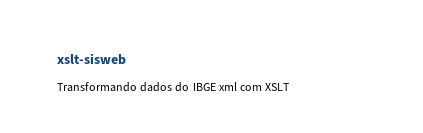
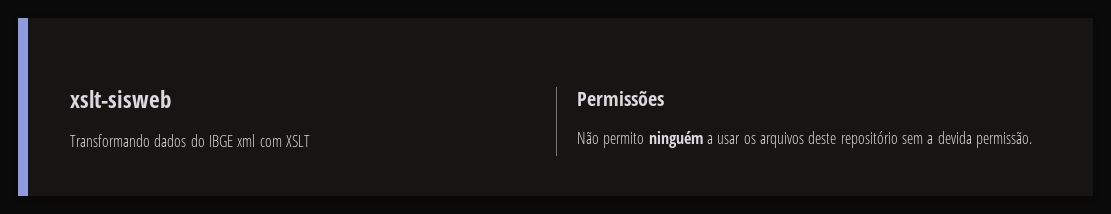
+ Permissões
+ Não permito ninguém a usar os arquivos deste repositório sem a devida permissão.

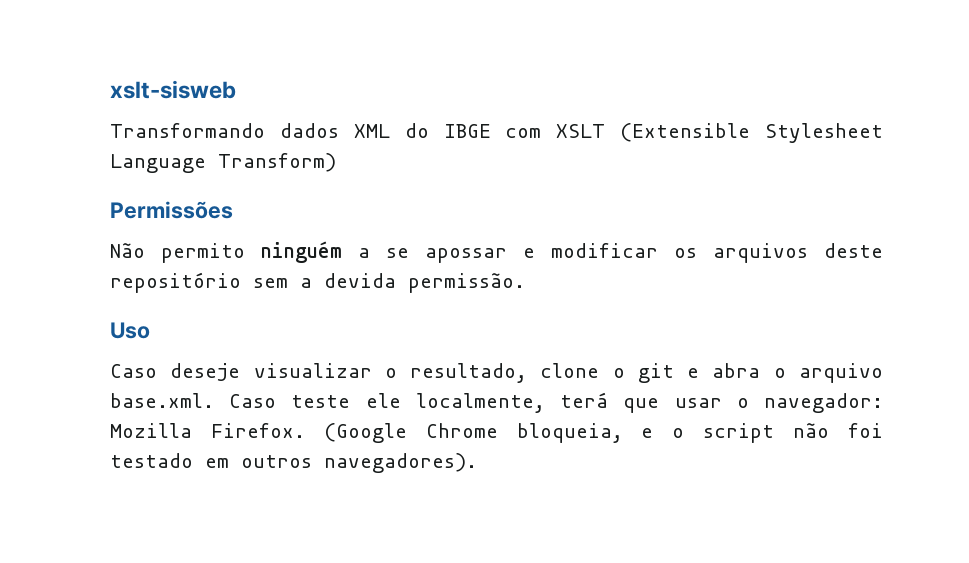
- Transformando dados do IBGE xml com XSLT
+ Transformando dados XML do IBGE com XSLT (Extensible Stylesheet Language Transform)
- Não permito ninguém a usar os arquivos deste repositório sem a devida permissão.
+ Não permito ninguém a se apossar e modificar os arquivos deste repositório sem a devida permissão.
+ Uso
+ Caso deseje visualizar o resultado, clone o git e abra o arquivo base.xml. Caso teste ele localmente, terá que usar o navegador: Mozilla Firefox. (Google Chrome bloqueia, e o script não foi testado em outros navegadores).

